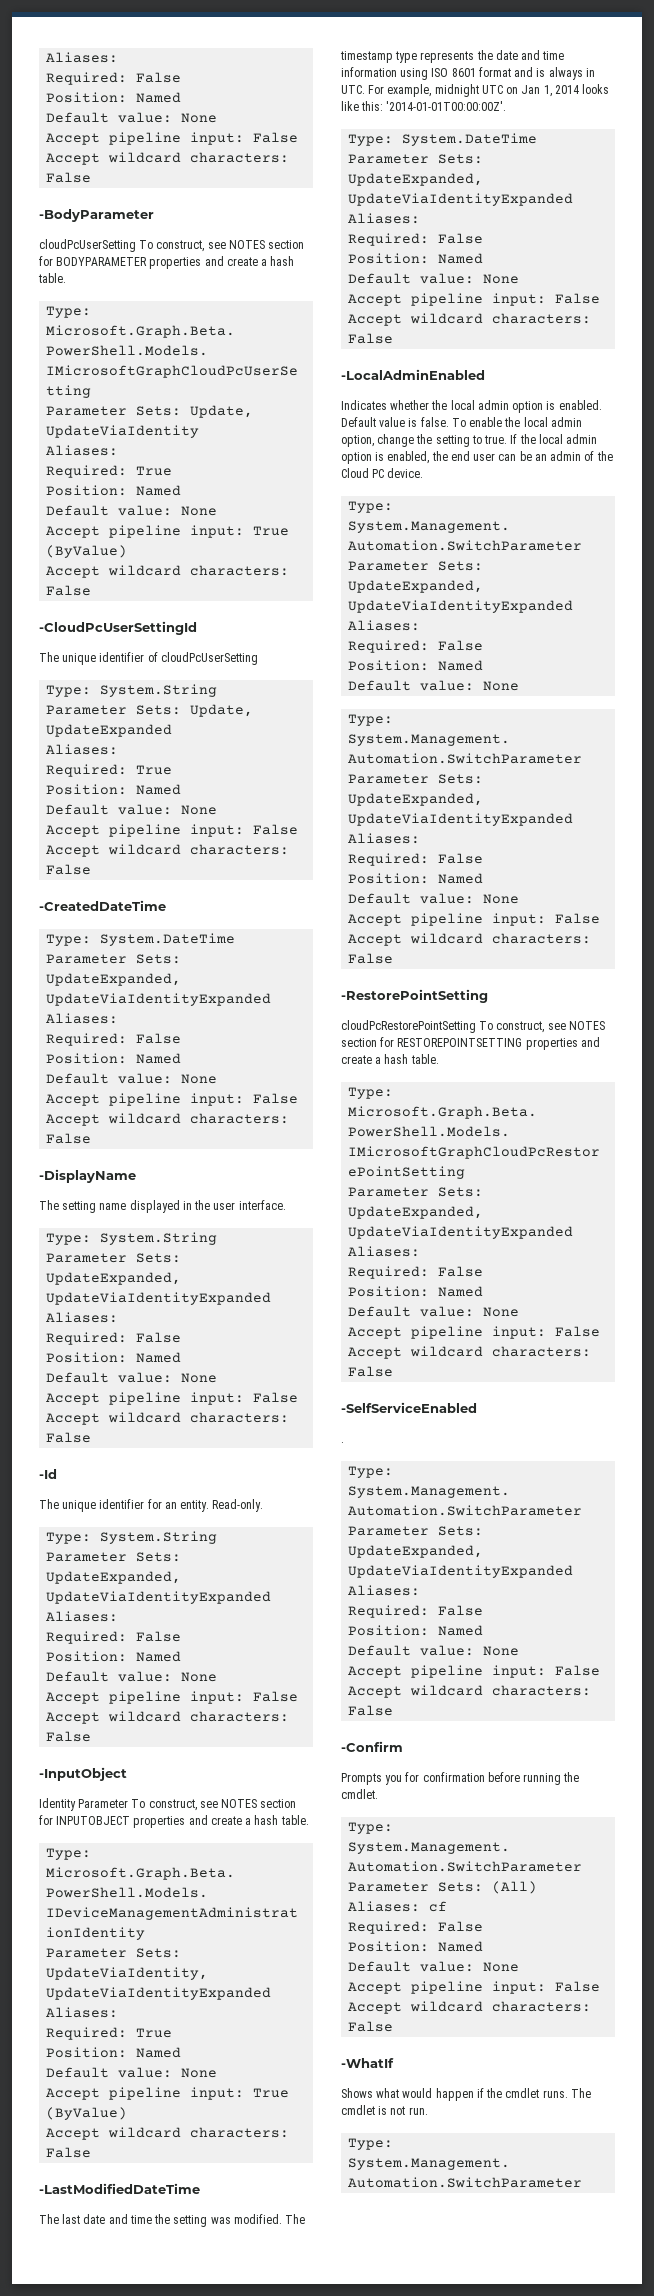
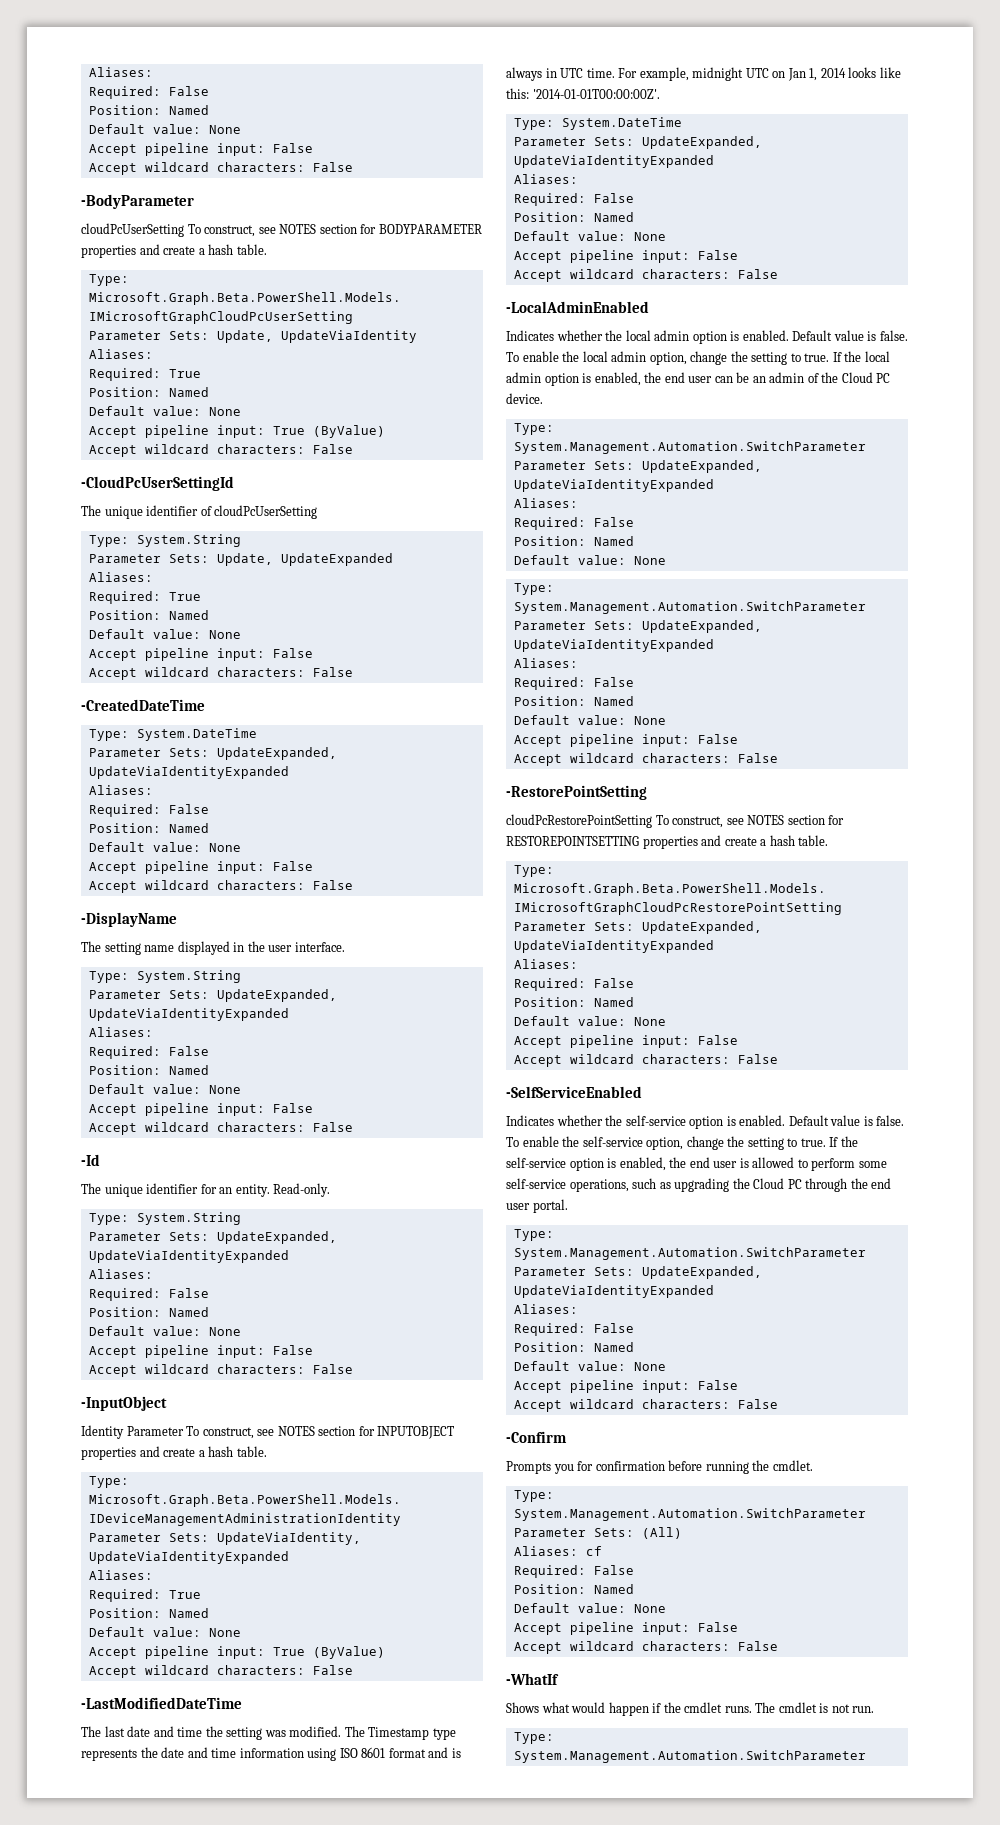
- The timestamp type represents the date and time information using ISO 8601 format and is always in UTC. For example, midnight UTC on Jan 1, 2014 looks like this: '2014-01-01T00:00:00Z'.
+ The Timestamp type represents the date and time information using ISO 8601 format and is always in UTC time. For example, midnight UTC on Jan 1, 2014 looks like this: '2014-01-01T00:00:00Z'.
- .
+ Indicates whether the self-service option is enabled. Default value is false. To enable the self-service option, change the setting to true. If the self-service option is enabled, the end user is allowed to perform some self-service operations, such as upgrading the Cloud PC through the end user portal.

